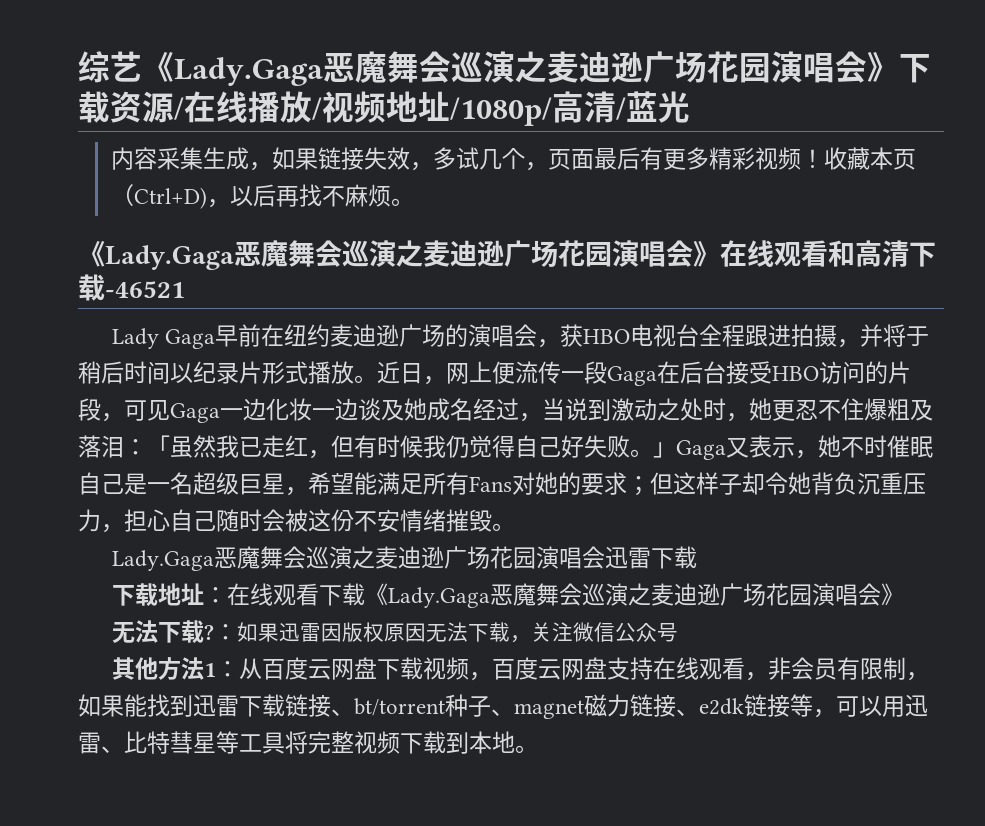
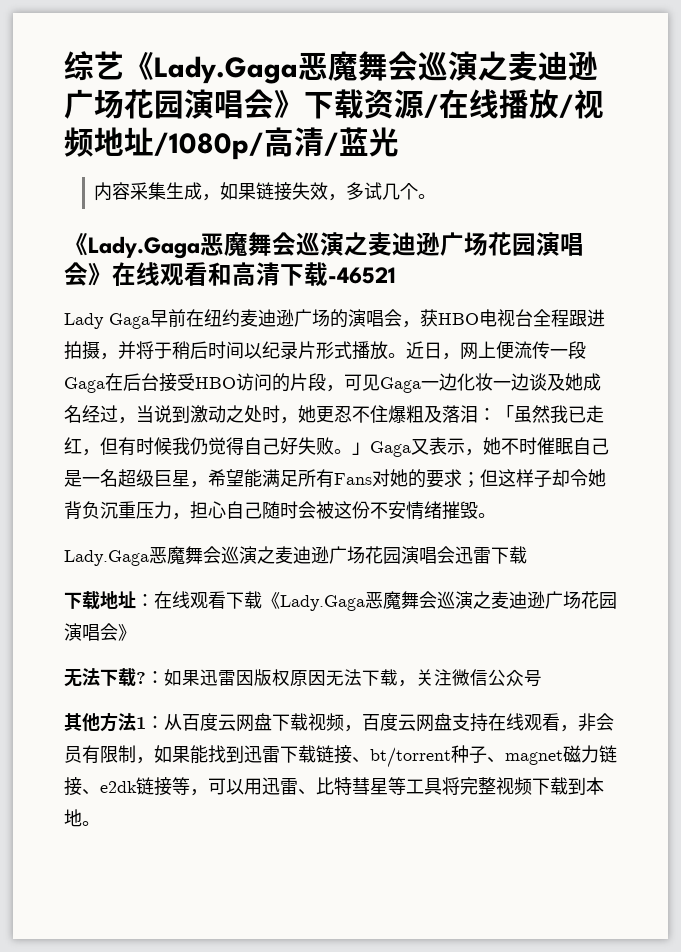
- 内容采集生成，如果链接失效，多试几个，页面最后有更多精彩视频！收藏本页（Ctrl+D)，以后再找不麻烦。
+ 内容采集生成，如果链接失效，多试几个。

